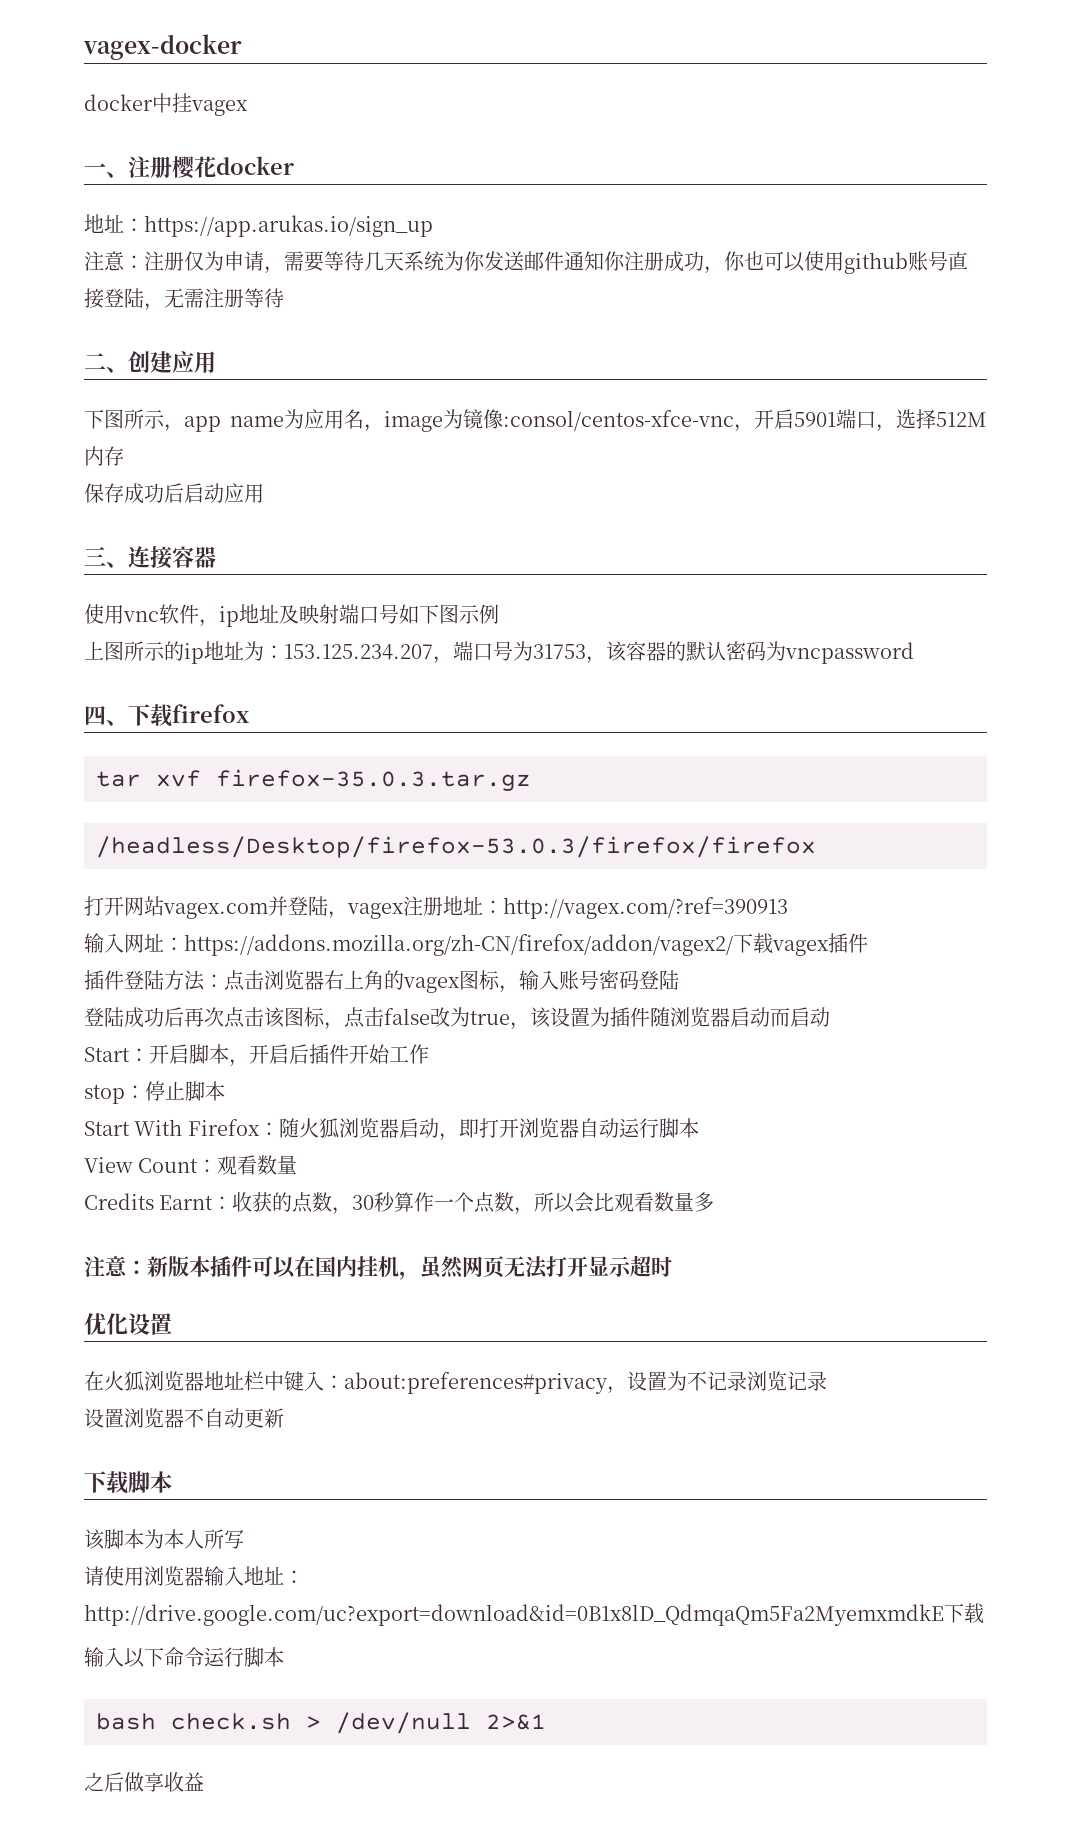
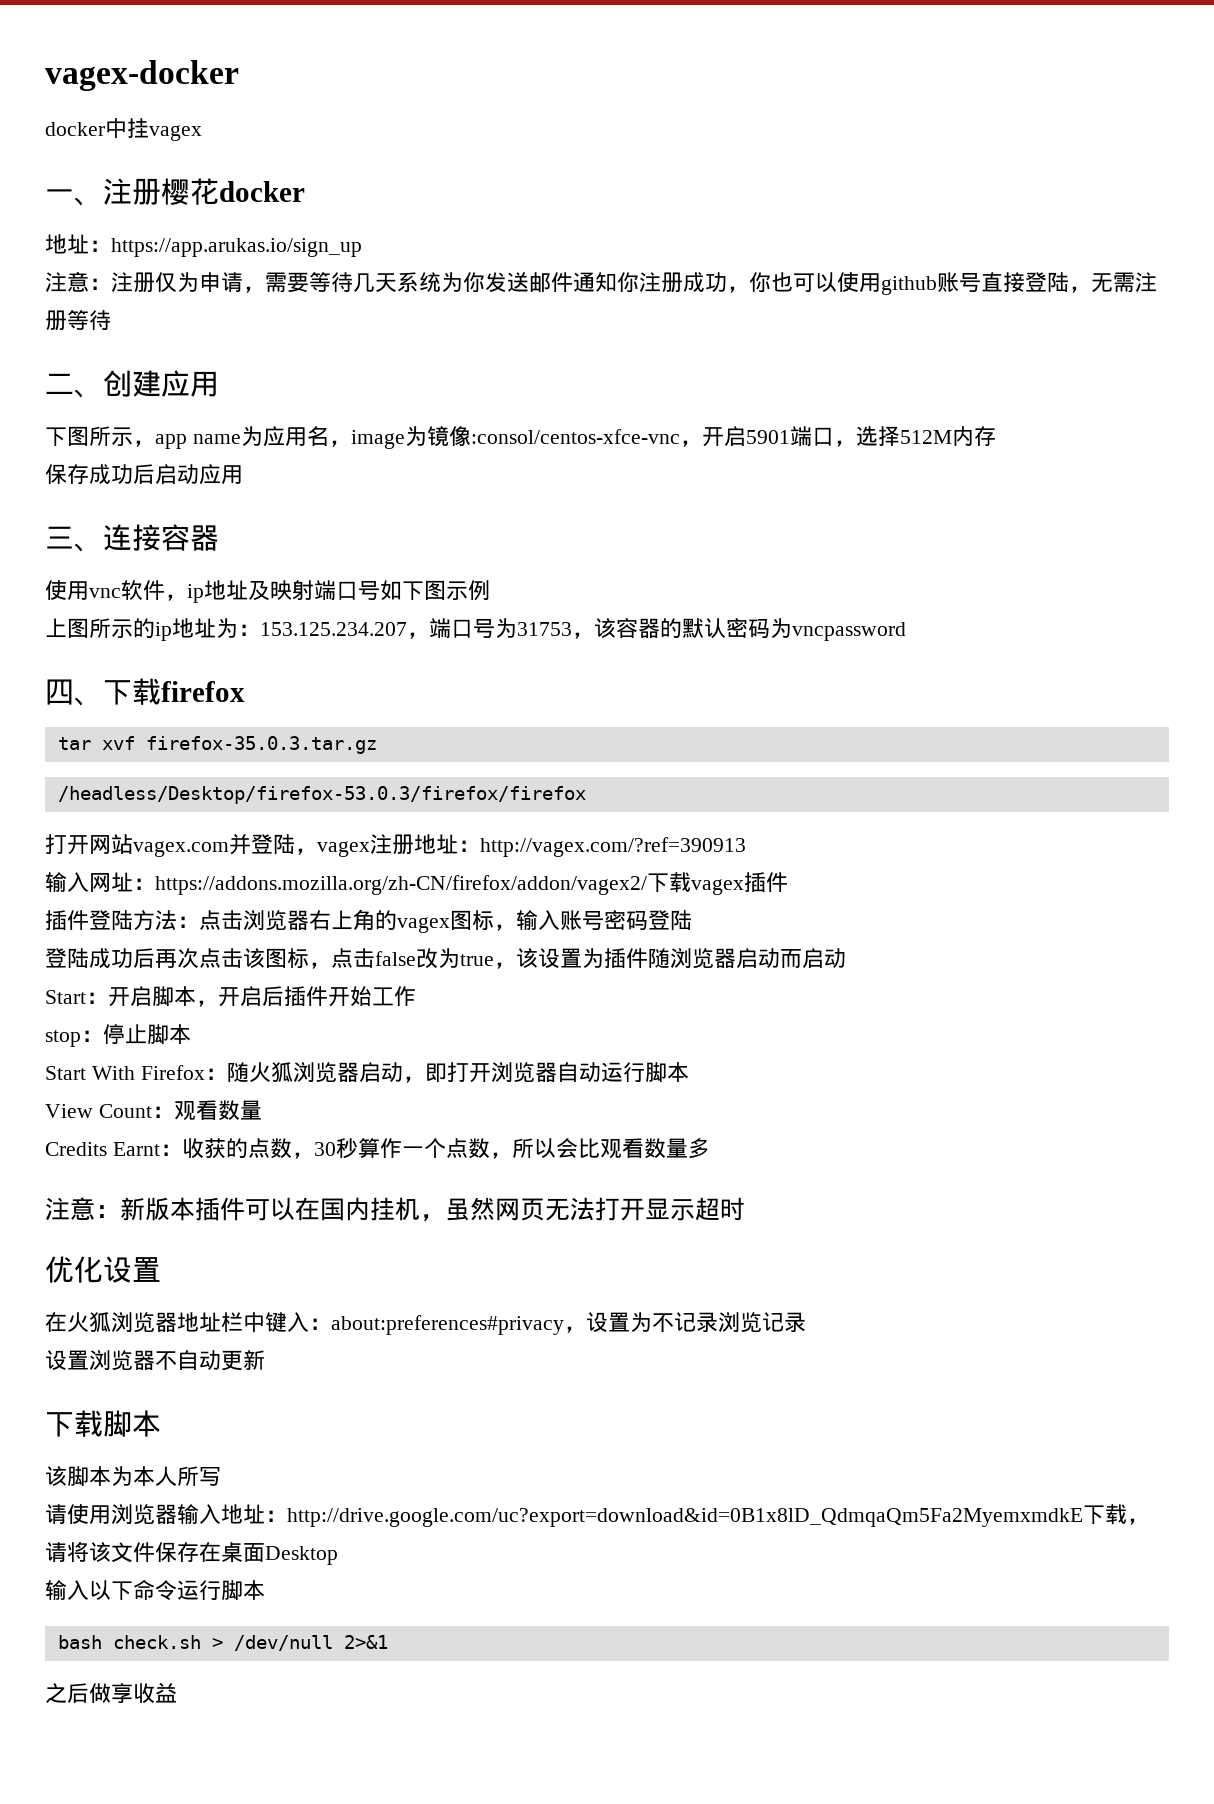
- 请使用浏览器输入地址：http://drive.google.com/uc?export=download&id=0B1x8lD_QdmqaQm5Fa2MyemxmdkE下载
+ 请使用浏览器输入地址：http://drive.google.com/uc?export=download&id=0B1x8lD_QdmqaQm5Fa2MyemxmdkE下载，请将该文件保存在桌面Desktop

